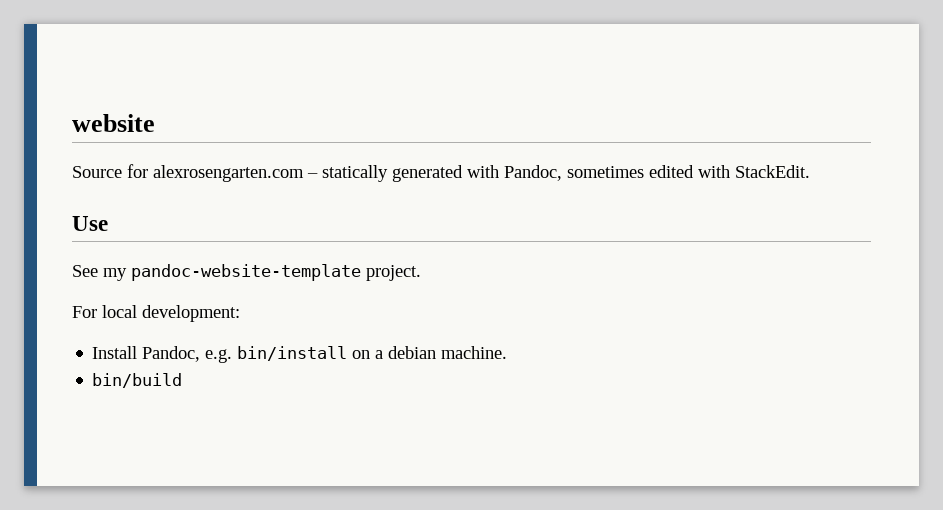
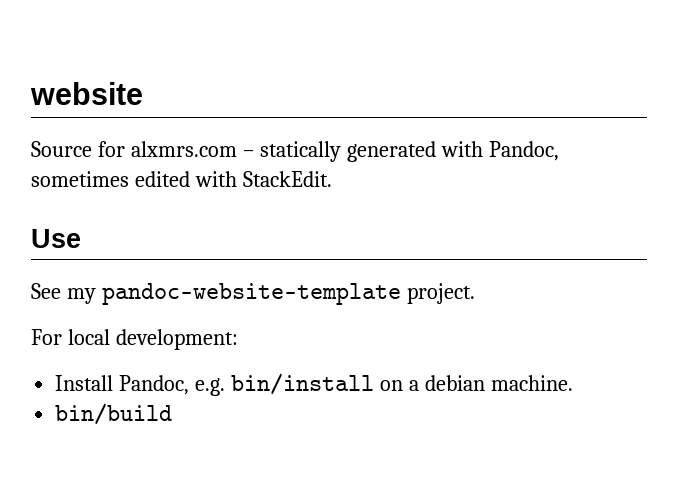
- Source for alexrosengarten.com – statically generated with Pandoc, sometimes edited with StackEdit.
+ Source for alxmrs.com – statically generated with Pandoc, sometimes edited with StackEdit.

